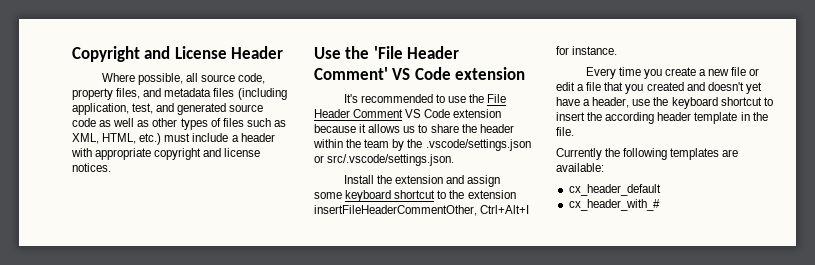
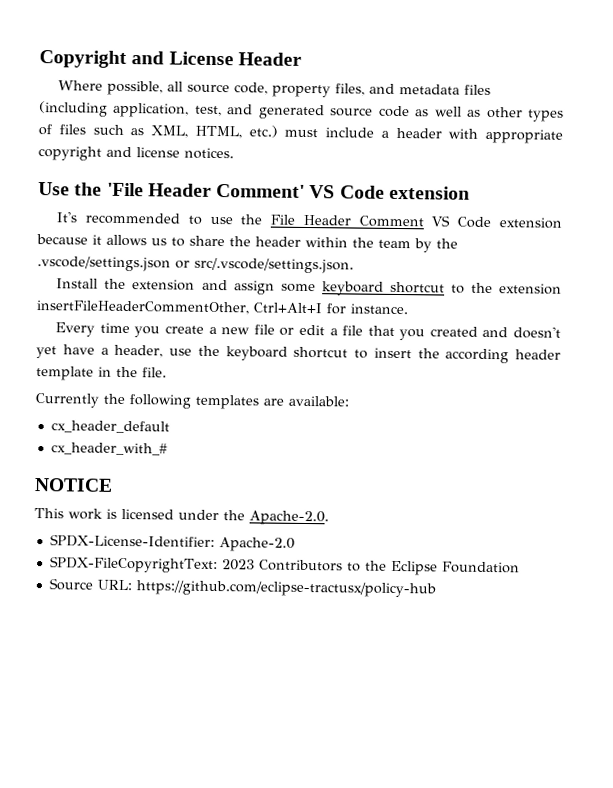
+ NOTICE
+ This work is licensed under the Apache-2.0.
+ SPDX-License-Identifier: Apache-2.0
+ SPDX-FileCopyrightText: 2023 Contributors to the Eclipse Foundation
+ Source URL: https://github.com/eclipse-tractusx/policy-hub

